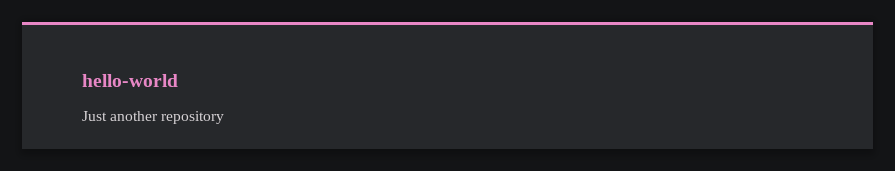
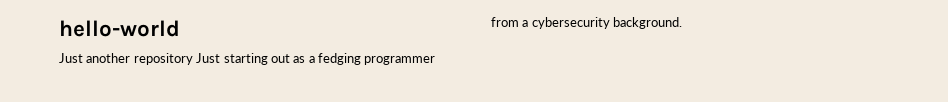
- Just another repository
+ Just another repository Just starting out as a fedging programmer from a cybersecurity background.

